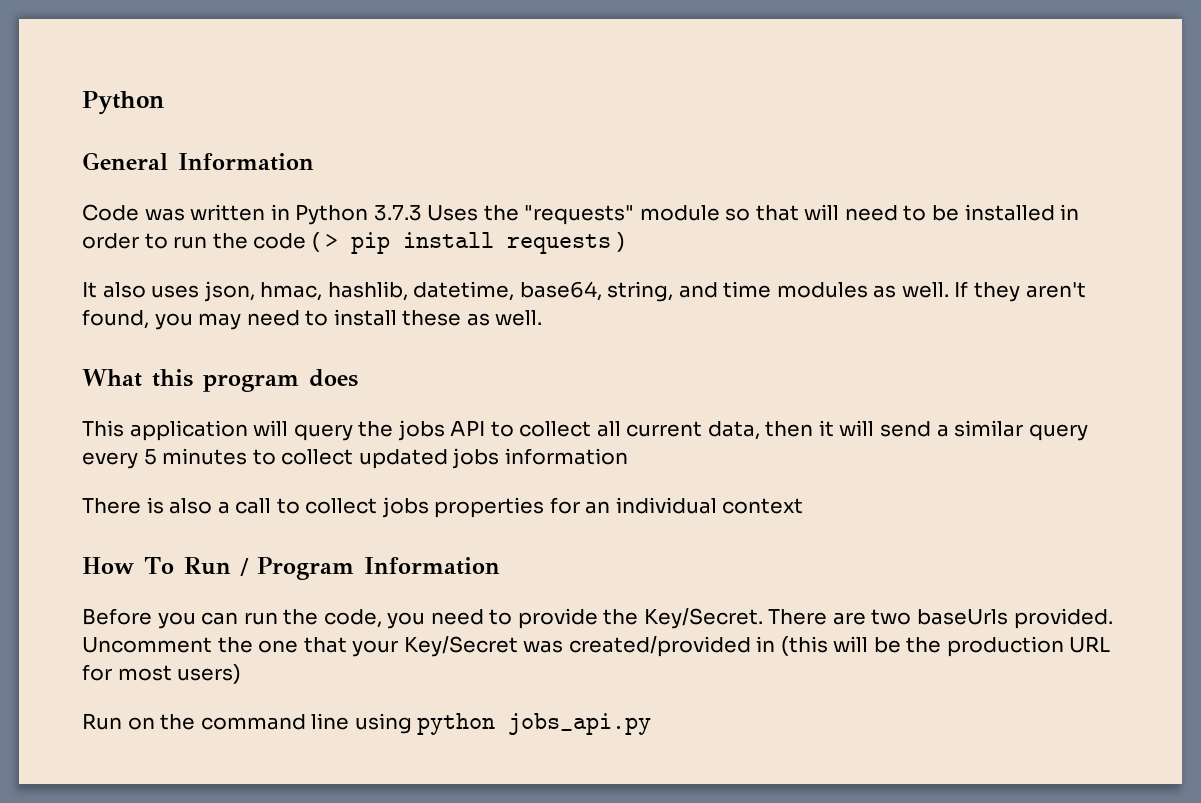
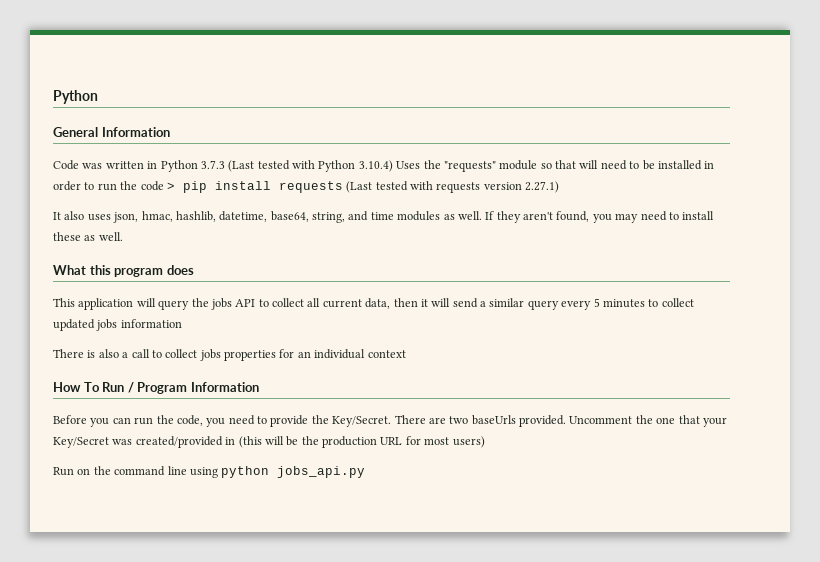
- Code was written in Python 3.7.3 Uses the "requests" module so that will need to be installed in order to run the code ( > pip install requests )
+ Code was written in Python 3.7.3 (Last tested with Python 3.10.4) Uses the "requests" module so that will need to be installed in order to run the code > pip install requests (Last tested with requests version 2.27.1)

